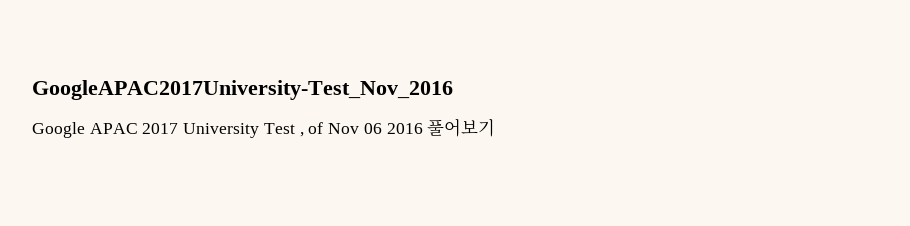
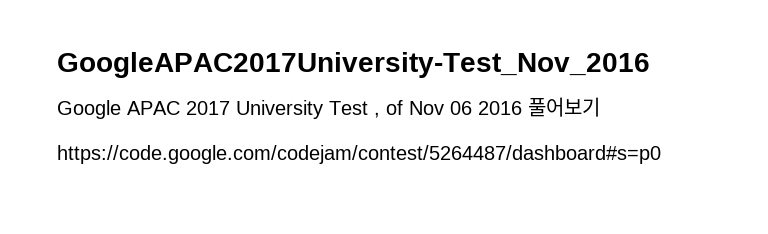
+ https://code.google.com/codejam/contest/5264487/dashboard#s=p0

